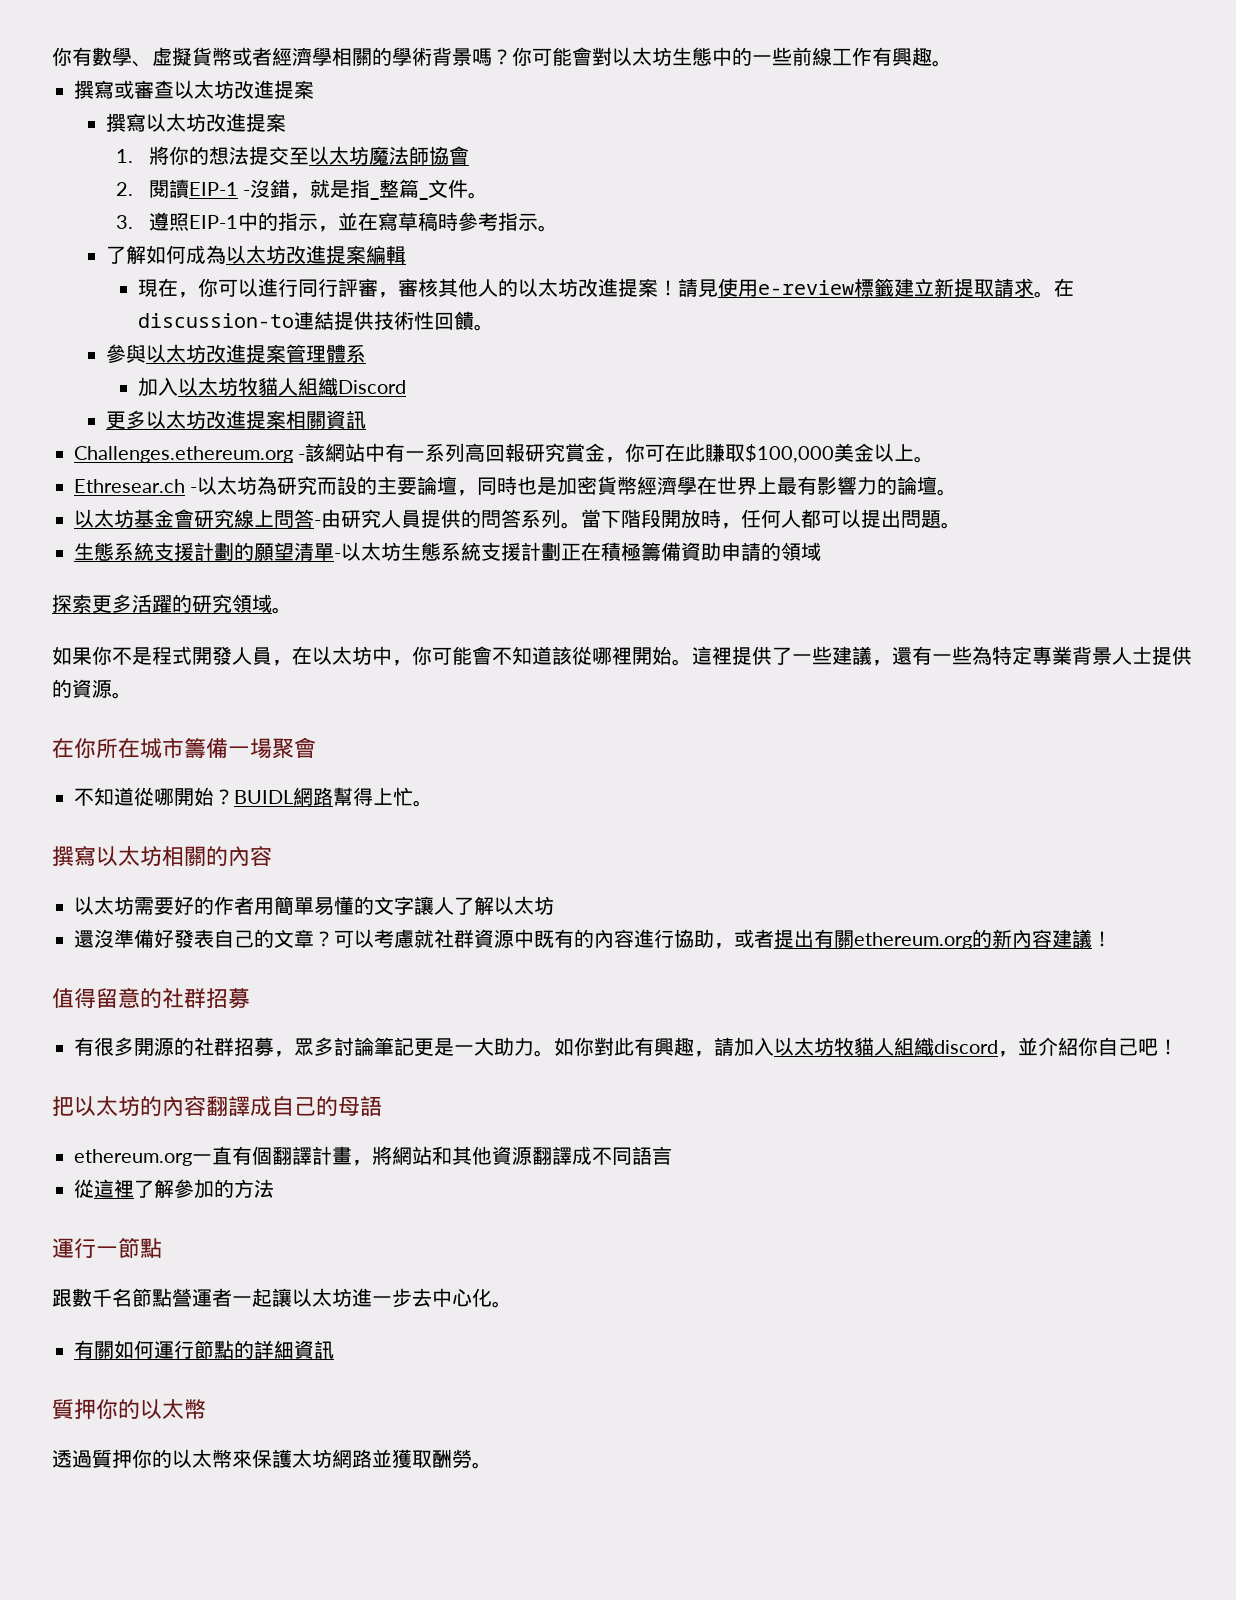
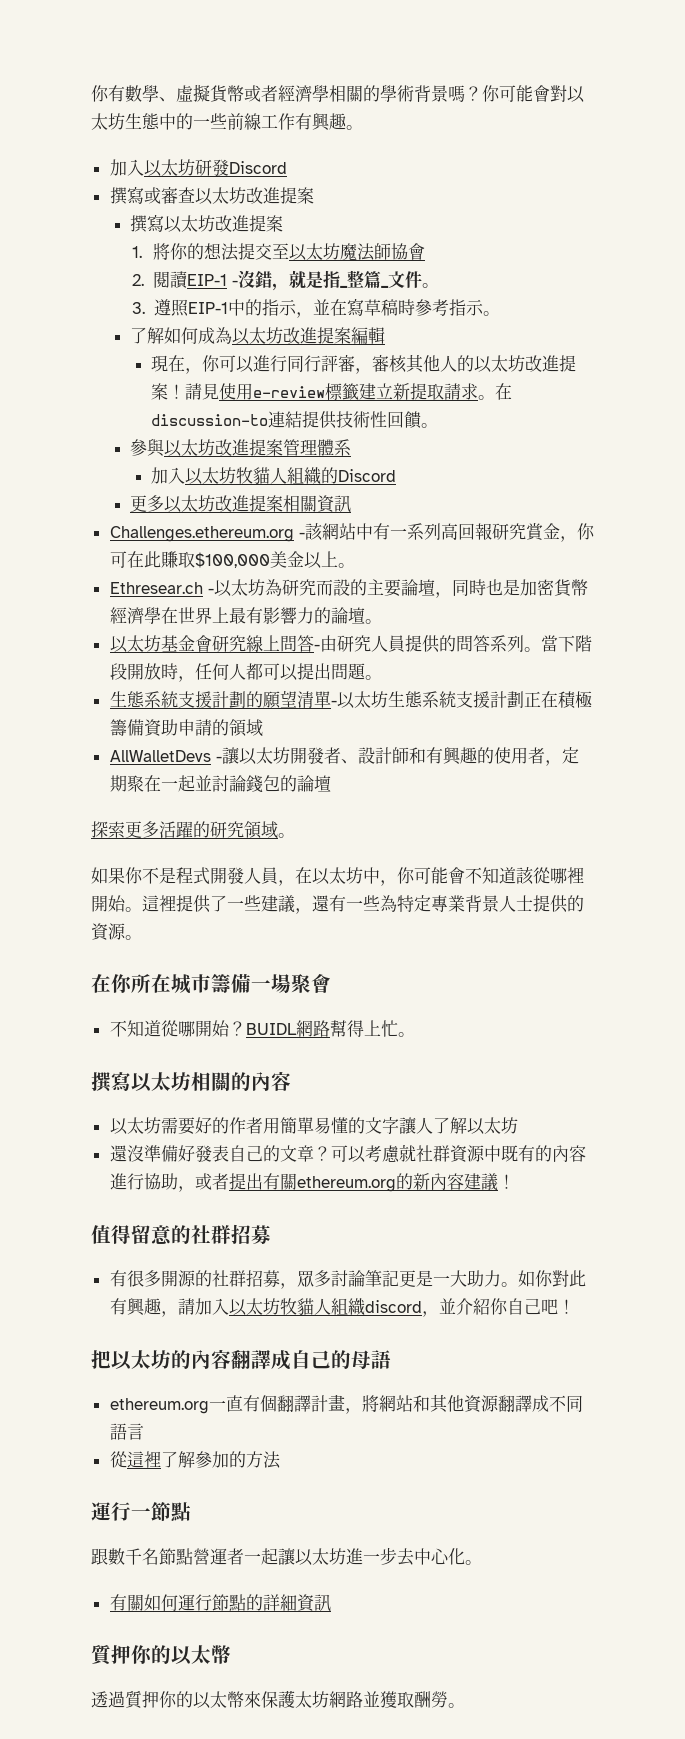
+ 加入以太坊研發Discord
- 加入以太坊牧貓人組織Discord
+ 加入以太坊牧貓人組織的Discord
+ AllWalletDevs -讓以太坊開發者、設計師和有興趣的使用者，定期聚在一起並討論錢包的論壇

